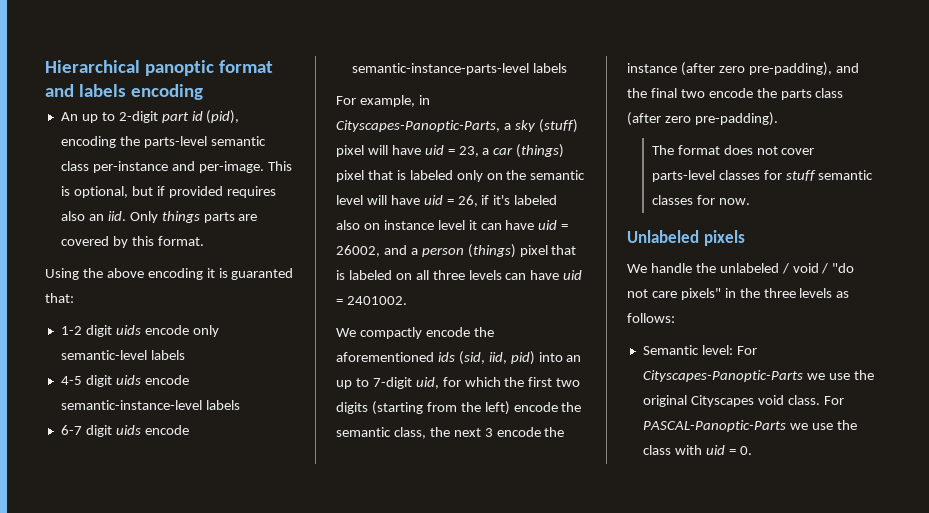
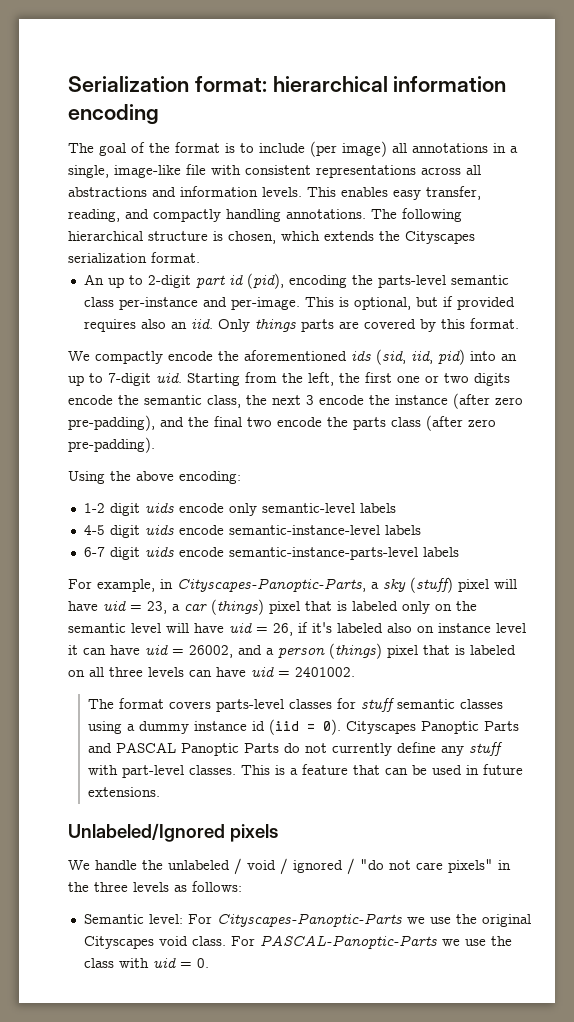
- Hierarchical panoptic format and labels encoding
+ Serialization format: hierarchical information encoding
+ The goal of the format is to include (per image) all annotations in a single, image-like file with consistent representations across all abstractions and information levels. This enables easy transfer, reading, and compactly handling annotations. The following hierarchical structure is chosen, which extends the Cityscapes serialization format.
- Using the above encoding it is guaranted that:
+ We compactly encode the aforementioned ids (sid, iid, pid) into an up to 7-digit uid. Starting from the left, the first one or two digits encode the semantic class, the next 3 encode the instance (after zero pre-padding), and the final two encode the parts class (after zero pre-padding).
+ Using the above encoding:
- We compactly encode the aforementioned ids (sid, iid, pid) into an up to 7-digit uid, for which the first two digits (starting from the left) encode the semantic class, the next 3 encode the instance (after zero pre-padding), and the final two encode the parts class (after zero pre-padding).
- The format does not cover parts-level classes for stuff semantic classes for now.
- Unlabeled pixels
+ The format covers parts-level classes for stuff semantic classes using a dummy instance id (iid = 0). Cityscapes Panoptic Parts and PASCAL Panoptic Parts do not currently define any stuff with part-level classes. This is a feature that can be used in future extensions.
+ Unlabeled/Ignored pixels
- We handle the unlabeled / void / "do not care pixels" in the three levels as follows:
+ We handle the unlabeled / void / ignored / "do not care pixels" in the three levels as follows:

